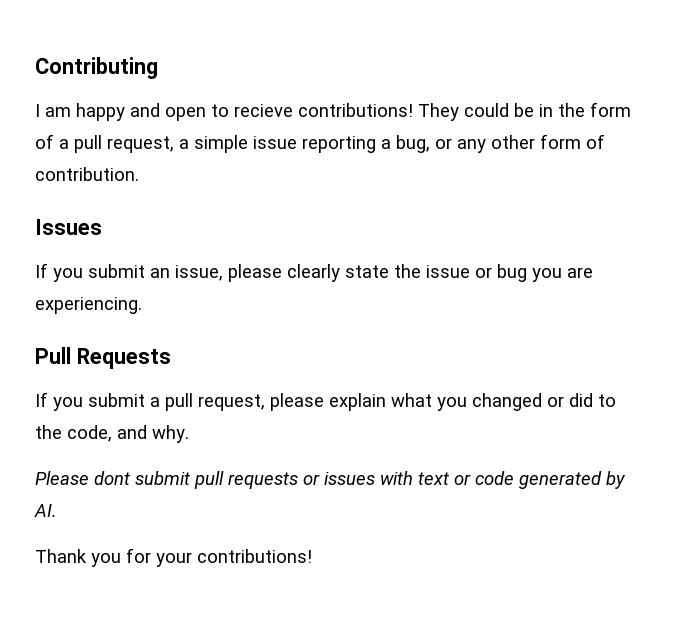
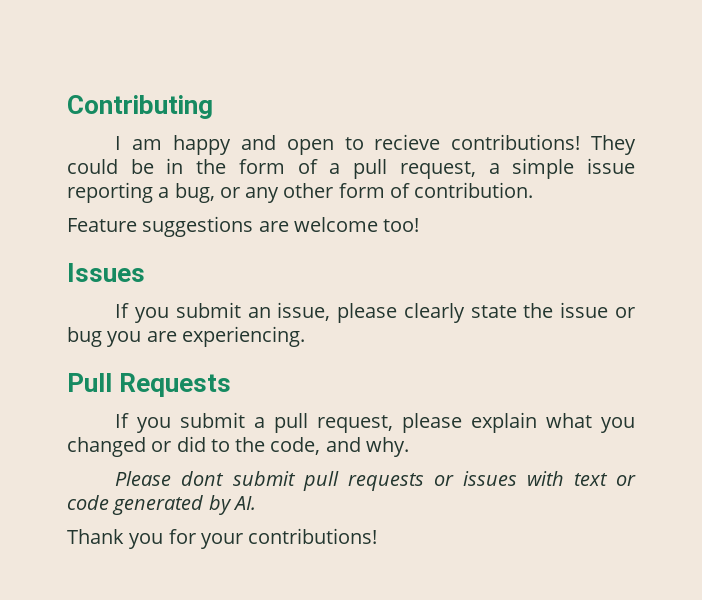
+ Feature suggestions are welcome too!

